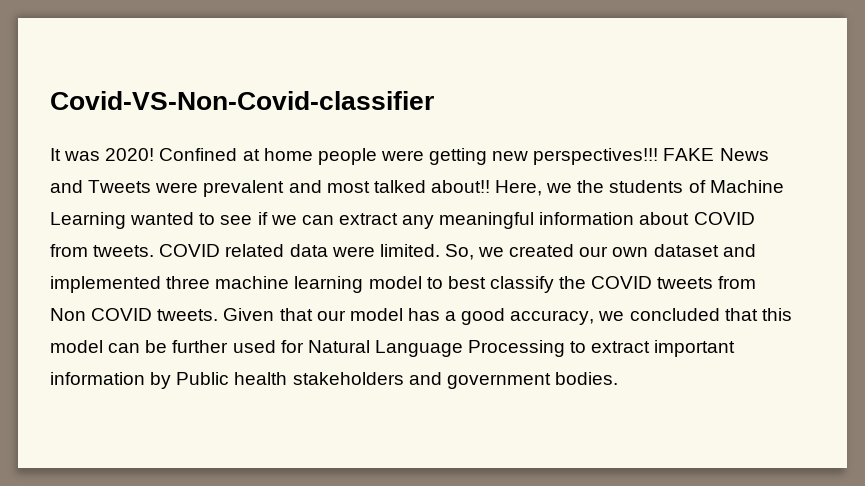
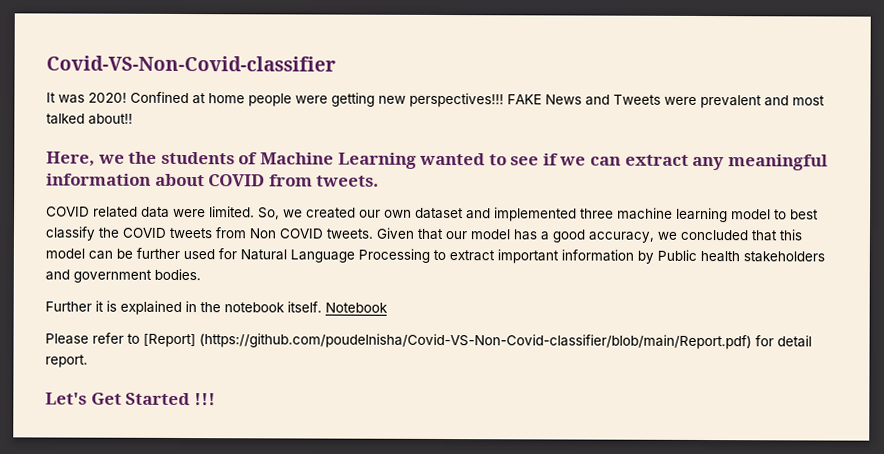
- FAKE News and Tweets were prevalent and most talked about!! Here, we the students of Machine Learning wanted to see if we can extract any meaningful information about COVID from tweets. COVID related data were limited.
+ FAKE News and Tweets were prevalent and most talked about!!
+ Here, we the students of Machine Learning wanted to see if we can extract any meaningful information about COVID from tweets.
+ COVID related data were limited.
+ Further it is explained in the notebook itself. Notebook
+ Please refer to [Report] (https://github.com/poudelnisha/Covid-VS-Non-Covid-classifier/blob/main/Report.pdf) for detail report.
+ Let's Get Started !!!

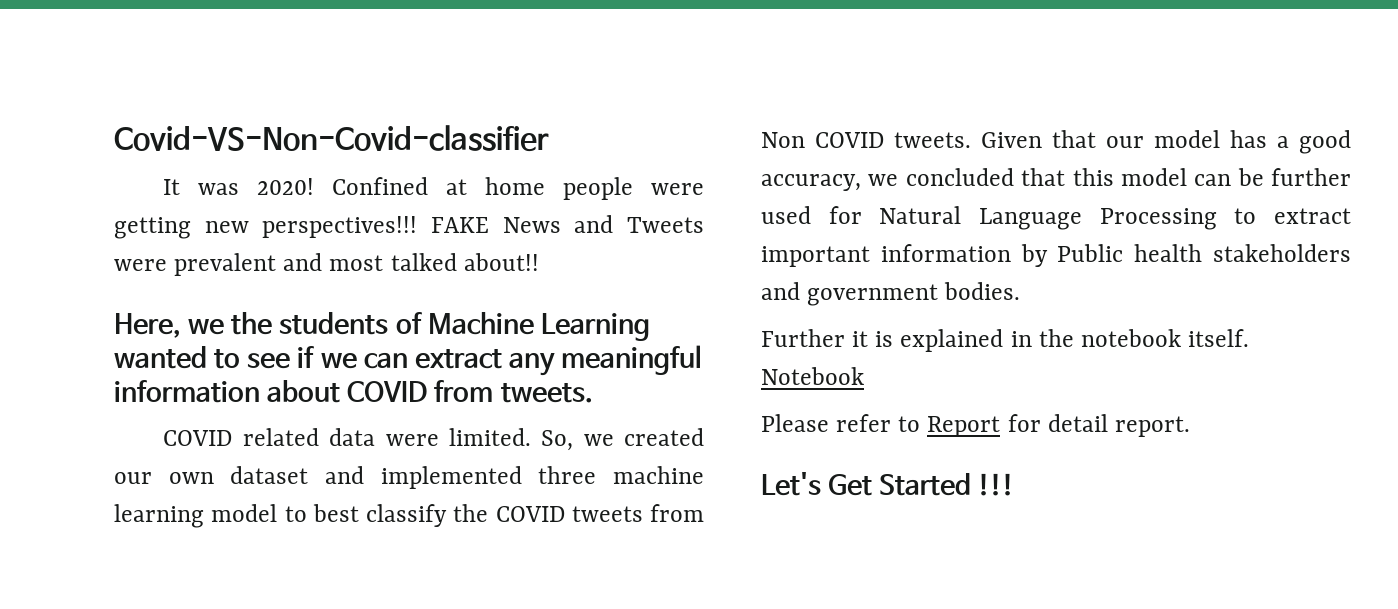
- Please refer to [Report] (https://github.com/poudelnisha/Covid-VS-Non-Covid-classifier/blob/main/Report.pdf) for detail report.
+ Please refer to Report for detail report.

